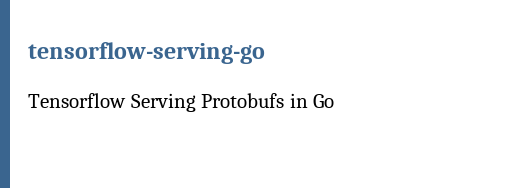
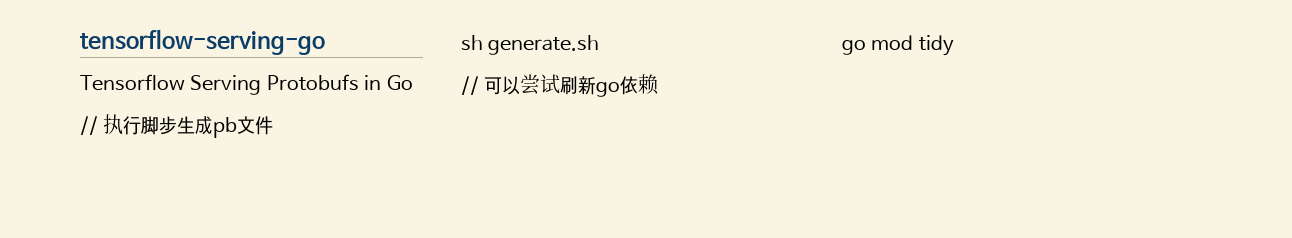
+ // 执行脚步生成pb文件
+ sh generate.sh
+ // 可以尝试刷新go依赖
+ go mod tidy

